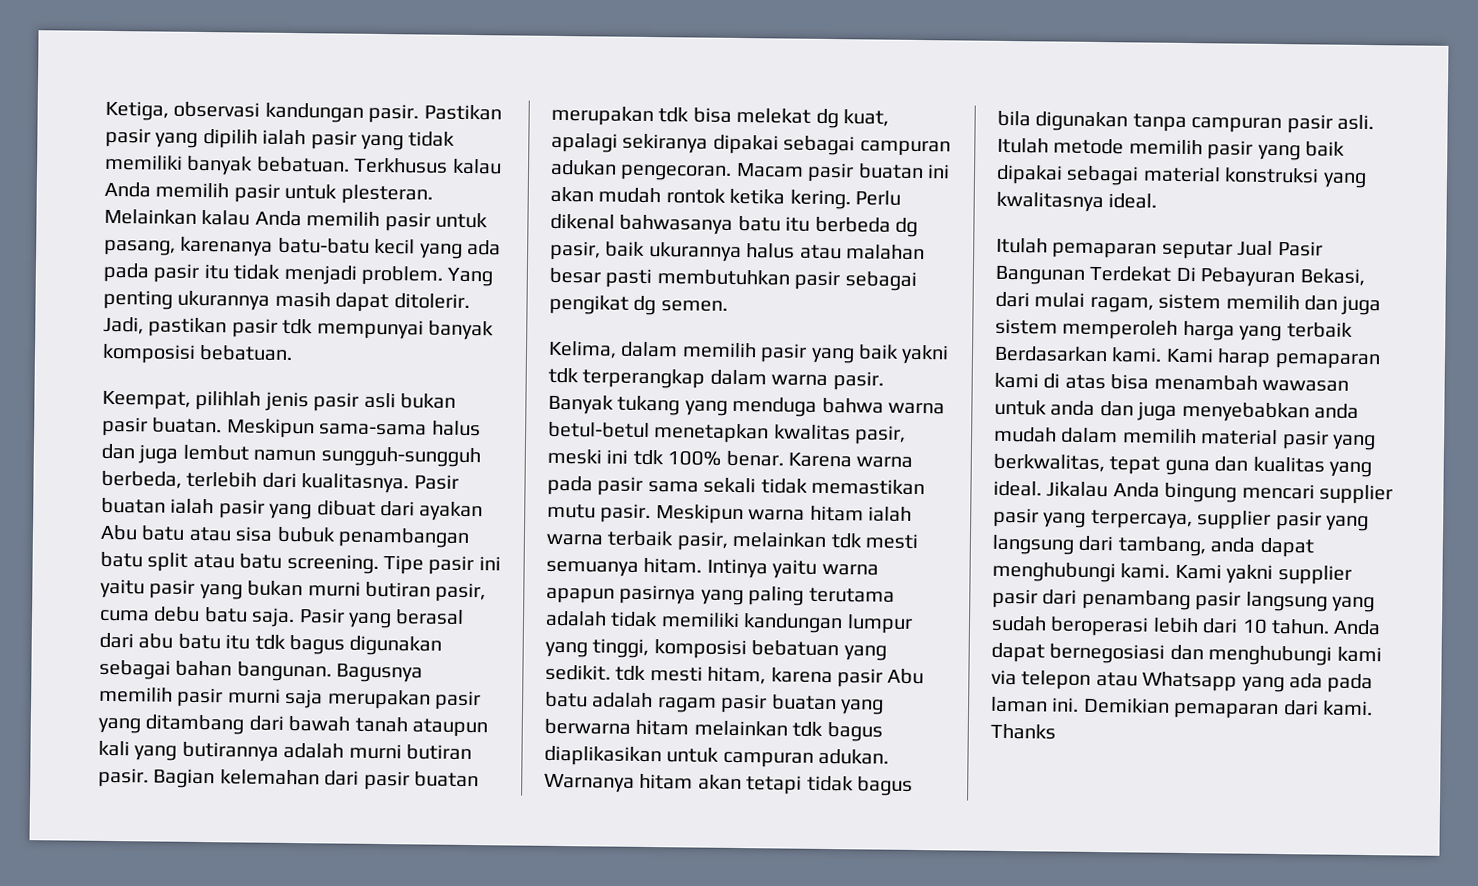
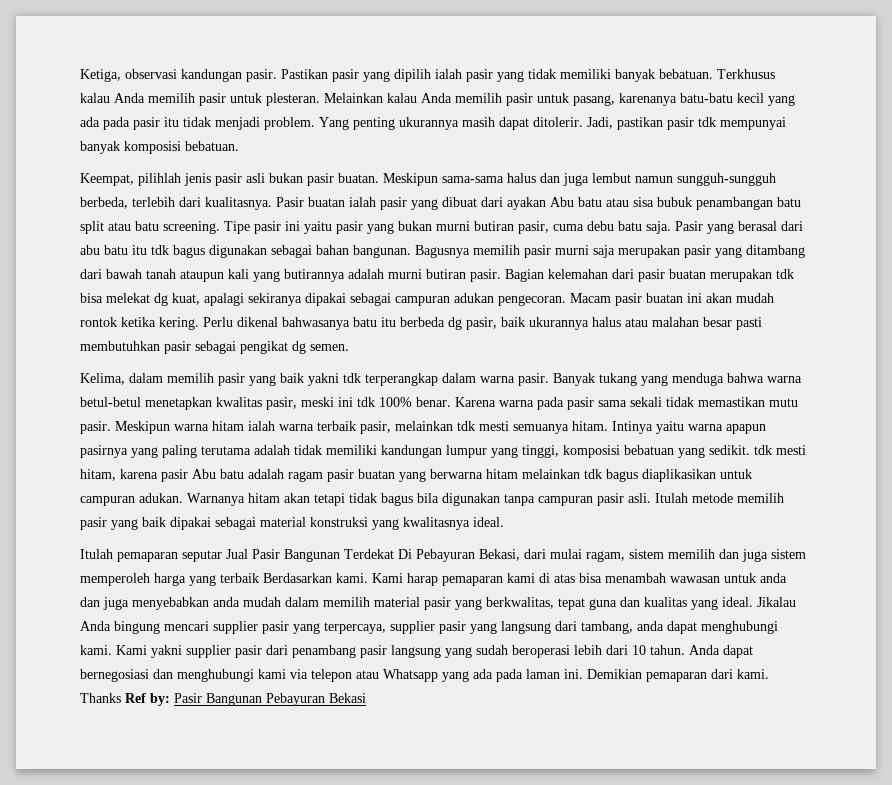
- Thanks
+ Thanks Ref by: Pasir Bangunan Pebayuran Bekasi

